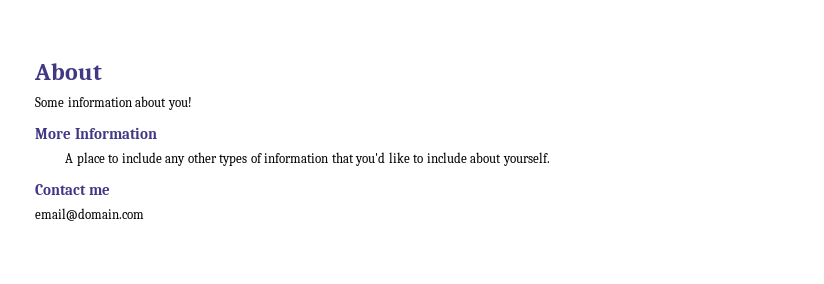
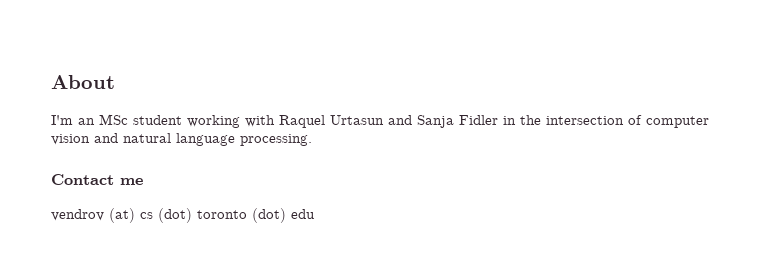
- Some information about you!
- More Information
- A place to include any other types of information that you'd like to include about yourself.
+ I'm an MSc student working with Raquel Urtasun and Sanja Fidler in the intersection of computer vision and natural language processing.
  Contact me
- email@domain.com
+ vendrov (at) cs (dot) toronto (dot) edu

